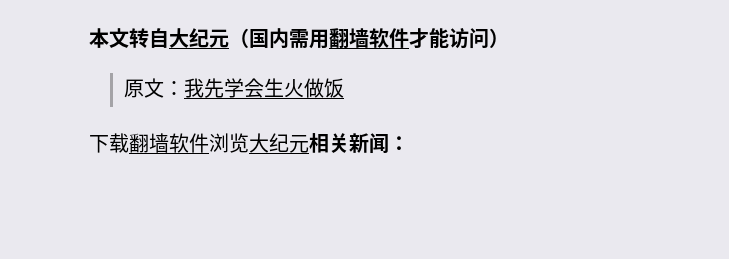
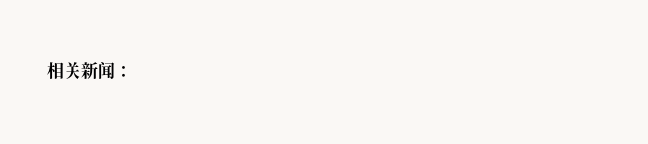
- 本文转自大纪元（国内需用翻墙软件才能访问）
- 原文：我先学会生火做饭
- 下载翻墙软件浏览大纪元相关新闻：
+ 相关新闻：

